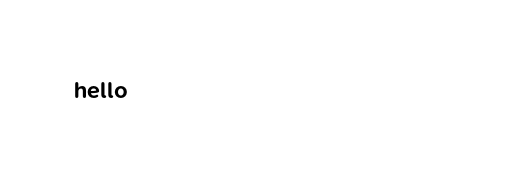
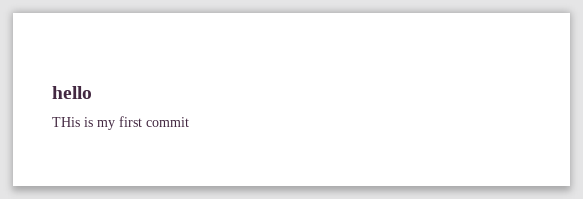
+ THis is my first commit

